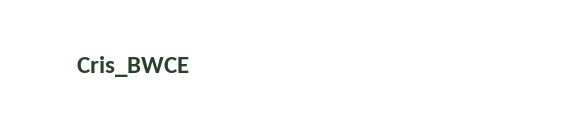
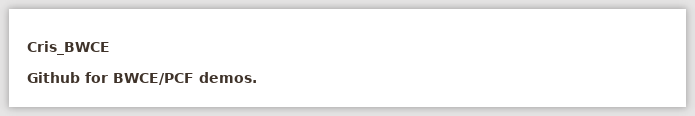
+ Github for BWCE/PCF demos.

